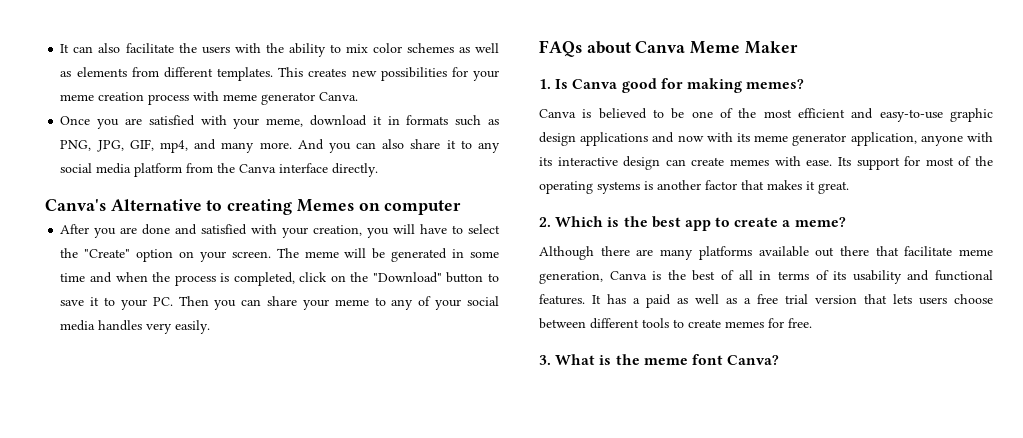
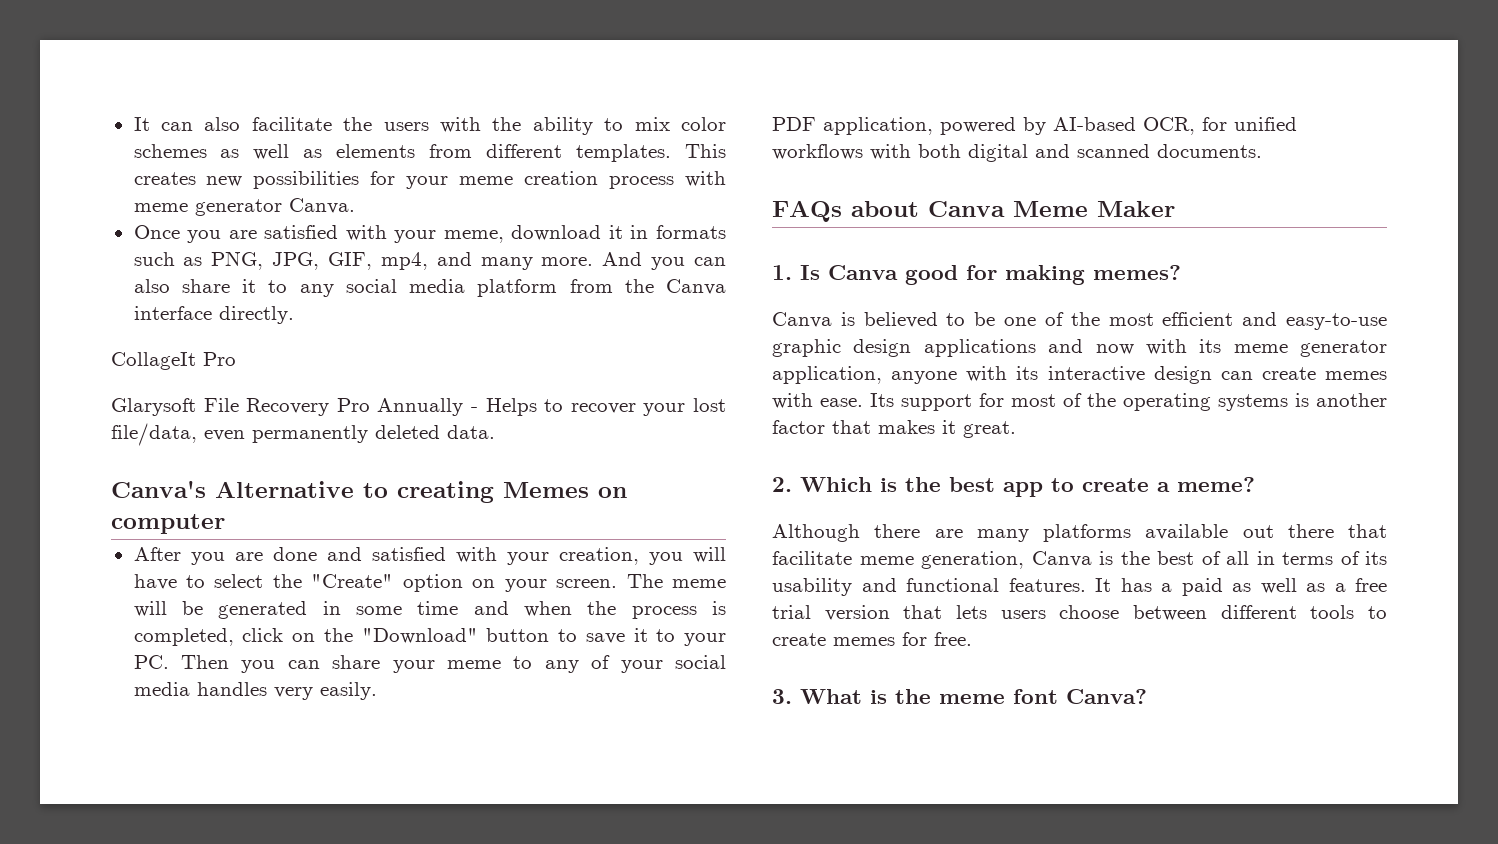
+ CollageIt Pro
+ Glarysoft File Recovery Pro Annually - Helps to recover your lost file/data, even permanently deleted data.
+ PDF application, powered by AI-based OCR, for unified workflows with both digital and scanned documents.

